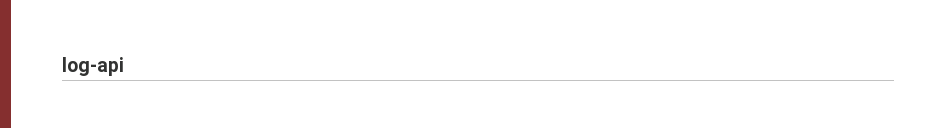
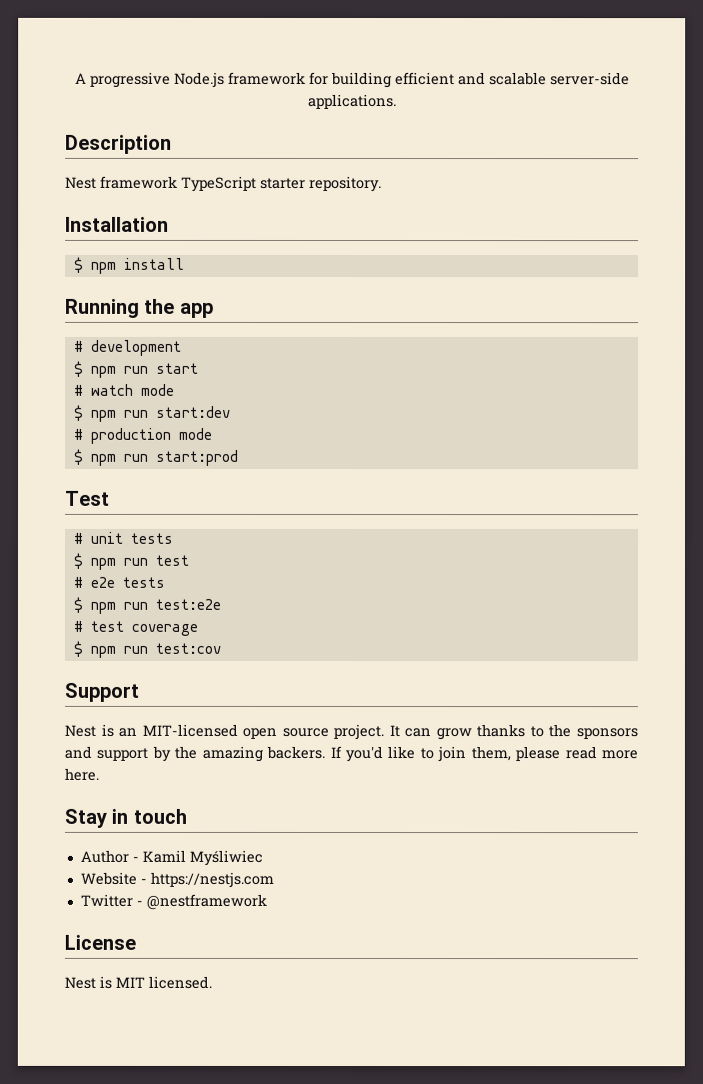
- log-api
+ A progressive Node.js framework for building efficient and scalable server-side applications.
+ Description
+ Nest framework TypeScript starter repository.
+ Installation
+ $ npm install
+ Running the app
+ # development
+ $ npm run start
+ # watch mode
+ $ npm run start:dev
+ # production mode
+ $ npm run start:prod
+ Test
+ # unit tests
+ $ npm run test
+ # e2e tests
+ $ npm run test:e2e
+ # test coverage
+ $ npm run test:cov
+ Support
+ Nest is an MIT-licensed open source project. It can grow thanks to the sponsors and support by the amazing backers. If you'd like to join them, please read more here.
+ Stay in touch
+ Author - Kamil Myśliwiec
+ Website - https://nestjs.com
+ Twitter - @nestframework
+ License
+ Nest is MIT licensed.

